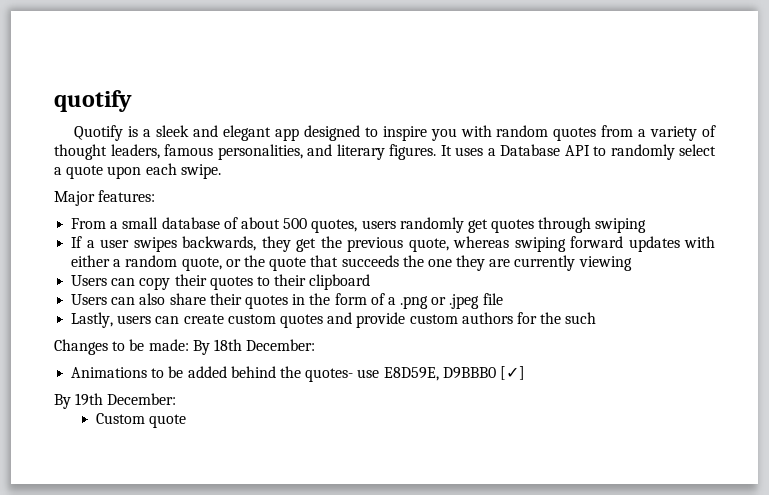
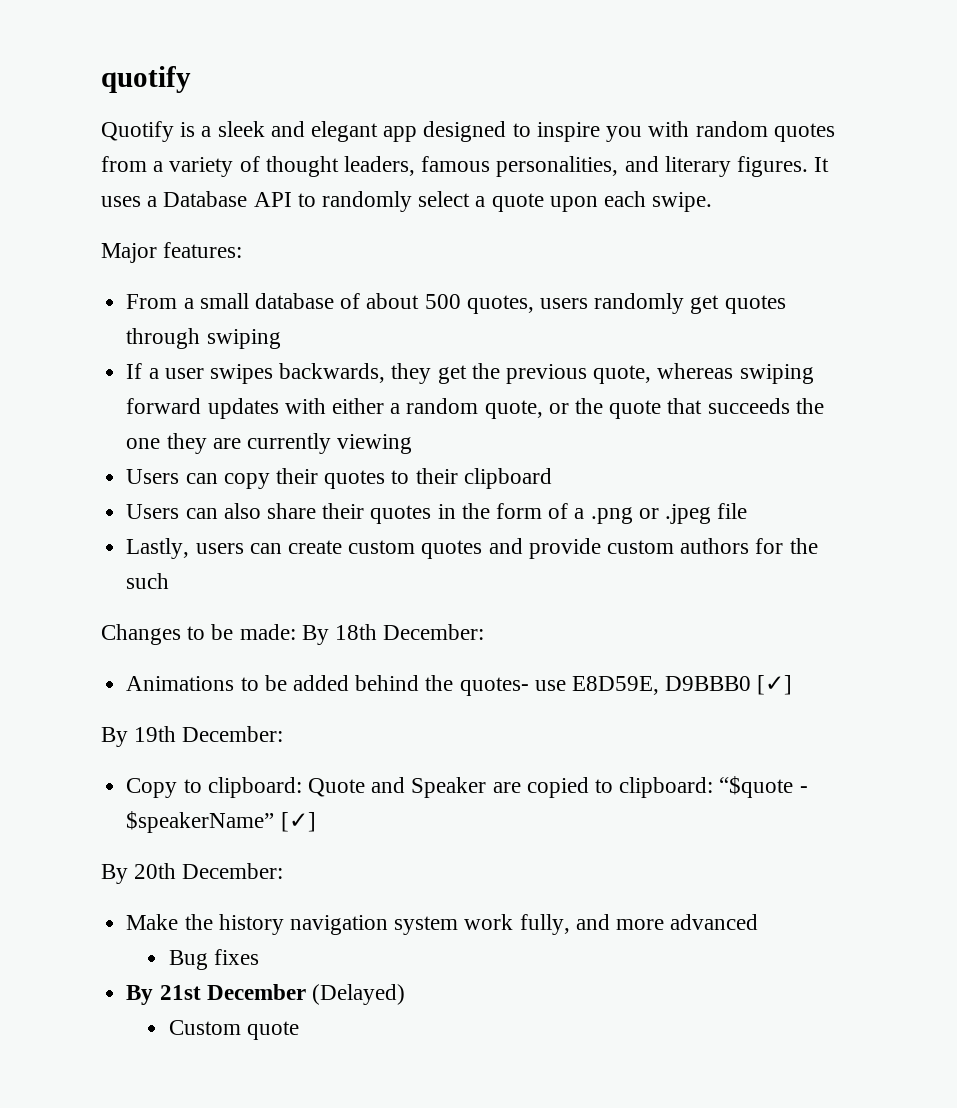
+ Copy to clipboard: Quote and Speaker are copied to clipboard: “$quote - $speakerName” [✓]
+ By 20th December:
+ Make the history navigation system work fully, and more advanced
+ Bug fixes
+ By 21st December (Delayed)

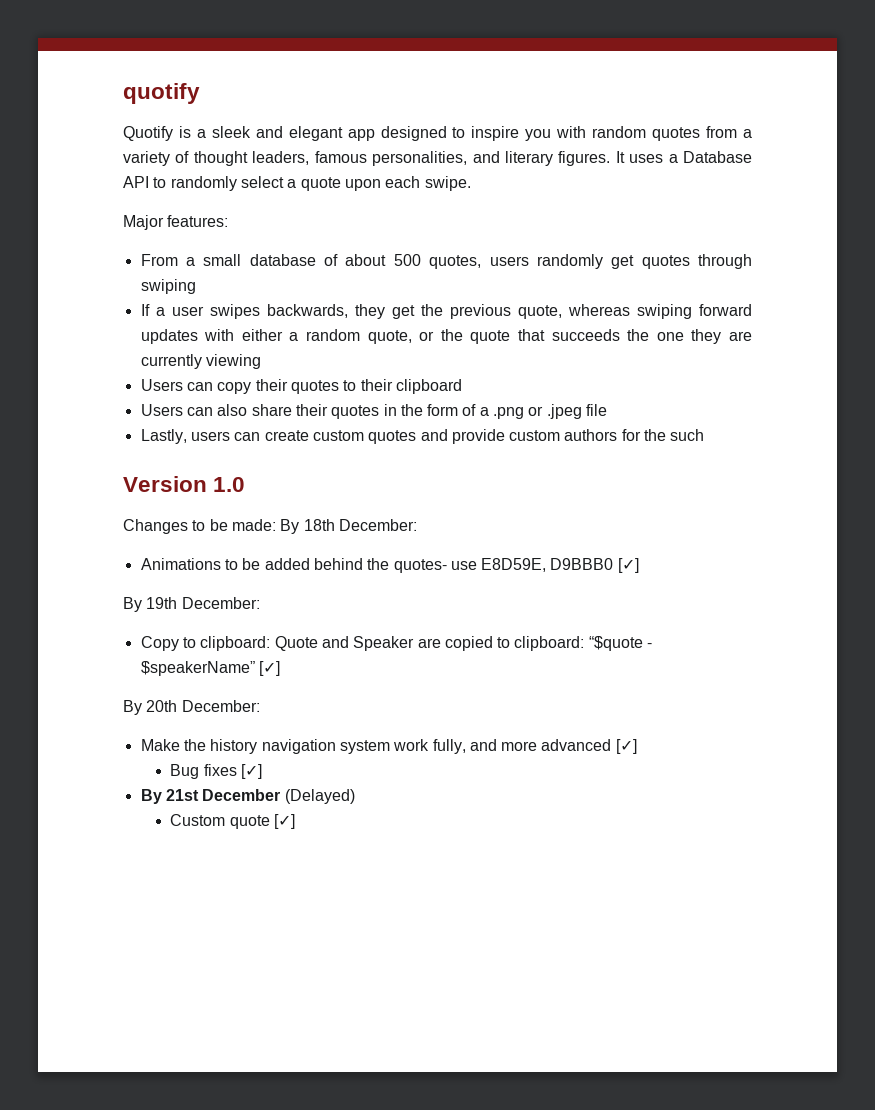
+ Version 1.0
- Make the history navigation system work fully, and more advanced
+ Make the history navigation system work fully, and more advanced [✓]
- Bug fixes
+ Bug fixes [✓]
- Custom quote
+ Custom quote [✓]

